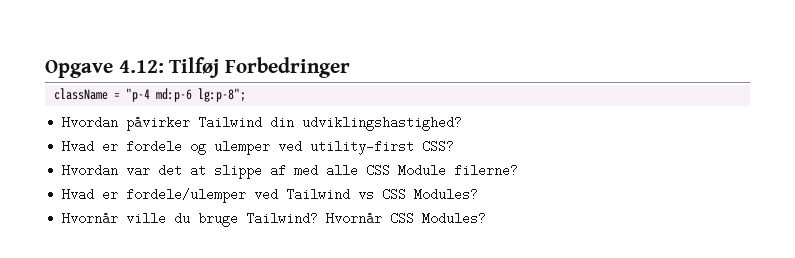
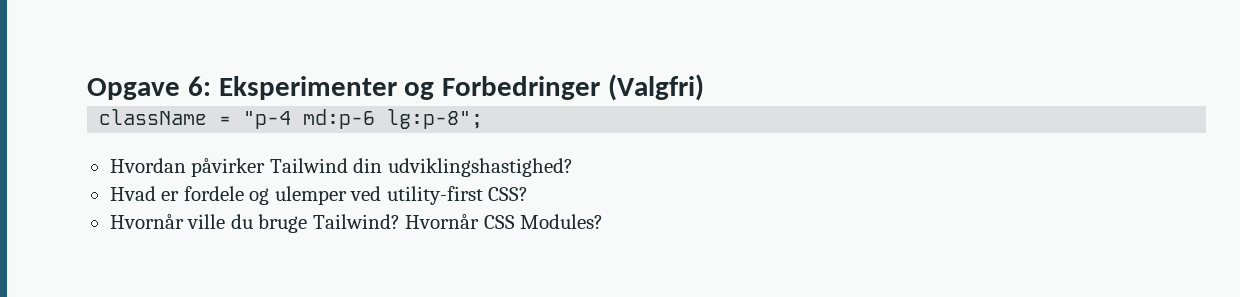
- Opgave 4.12: Tilføj Forbedringer
+ Opgave 6: Eksperimenter og Forbedringer (Valgfri)
- Hvordan var det at slippe af med alle CSS Module filerne?
- Hvad er fordele/ulemper ved Tailwind vs CSS Modules?

